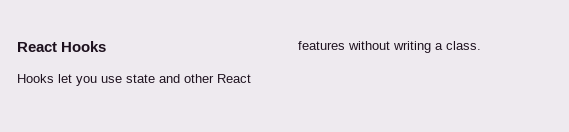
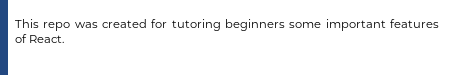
- React Hooks
- Hooks let you use state and other React features without writing a class.
+ This repo was created for tutoring beginners some important features of React.

